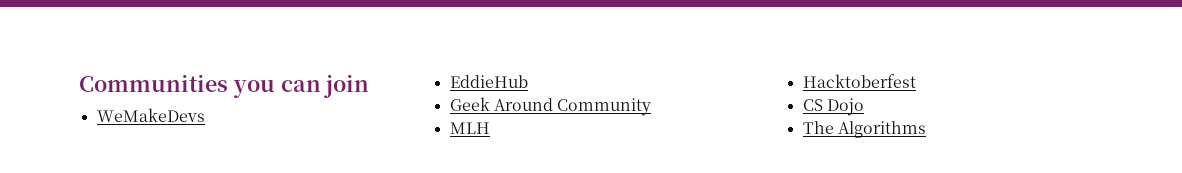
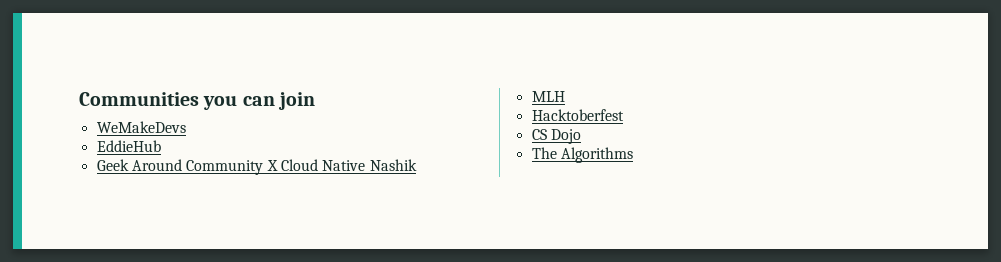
- Geek Around Community
+ Geek Around Community X Cloud Native Nashik

